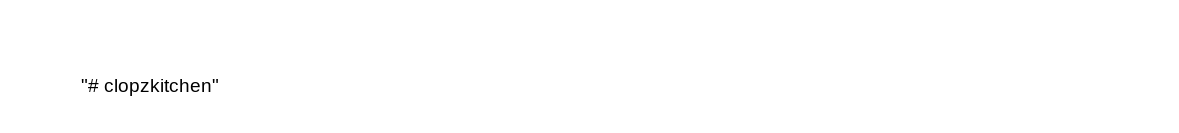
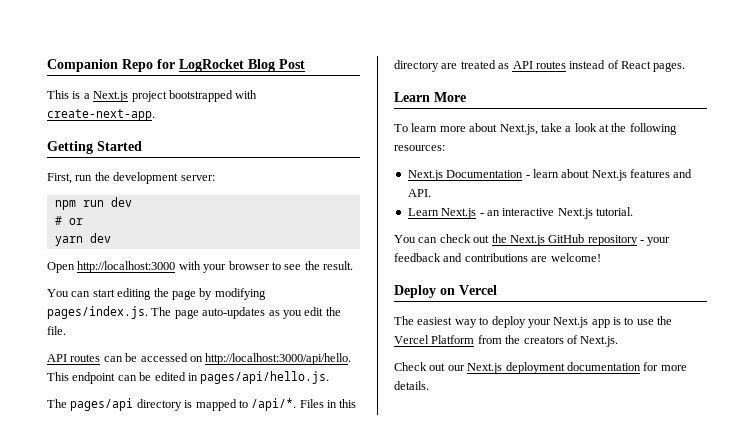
- "# clopzkitchen"
+ Companion Repo for LogRocket Blog Post
+ This is a Next.js project bootstrapped with create-next-app.
+ Getting Started
+ First, run the development server:
+ npm run dev
+ # or
+ yarn dev
+ Open http://localhost:3000 with your browser to see the result.
+ You can start editing the page by modifying pages/index.js. The page auto-updates as you edit the file.
+ API routes can be accessed on http://localhost:3000/api/hello. This endpoint can be edited in pages/api/hello.js.
+ The pages/api directory is mapped to /api/*. Files in this directory are treated as API routes instead of React pages.
+ Learn More
+ To learn more about Next.js, take a look at the following resources:
+ Next.js Documentation - learn about Next.js features and API.
+ Learn Next.js - an interactive Next.js tutorial.
+ You can check out the Next.js GitHub repository - your feedback and contributions are welcome!
+ Deploy on Vercel
+ The easiest way to deploy your Next.js app is to use the Vercel Platform from the creators of Next.js.
+ Check out our Next.js deployment documentation for more details.

